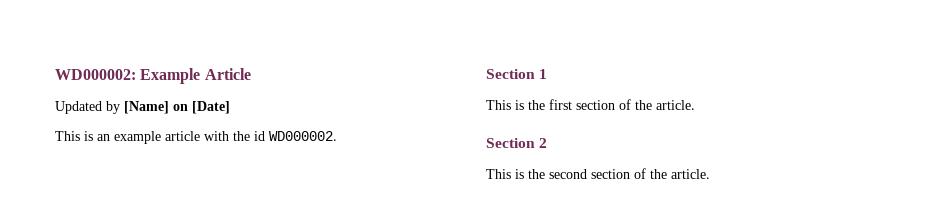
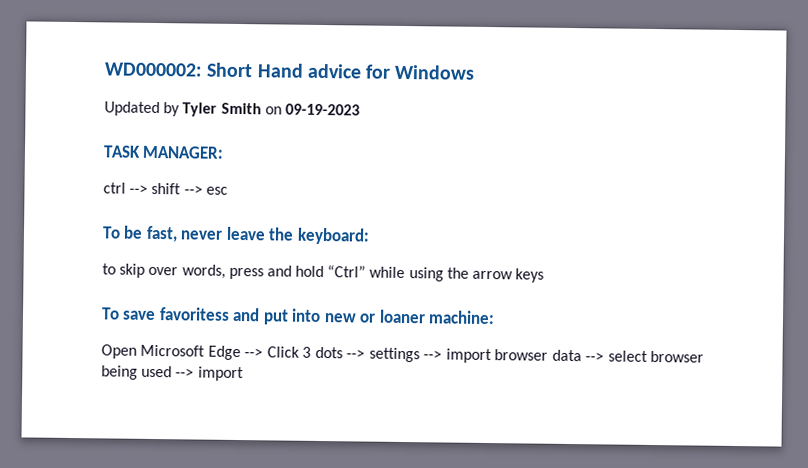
- WD000002: Example Article
- Updated by [Name] on [Date]
- This is an example article with the id WD000002.
- Section 1
- This is the first section of the article.
- Section 2
- This is the second section of the article.
+ WD000002: Short Hand advice for Windows
+ Updated by Tyler Smith on 09-19-2023
+ TASK MANAGER:
+ ctrl --> shift --> esc
+ To be fast, never leave the keyboard:
+ to skip over words, press and hold “Ctrl” while using the arrow keys
+ To save favoritess and put into new or loaner machine:
+ Open Microsoft Edge --> Click 3 dots --> settings --> import browser data --> select browser being used --> import

